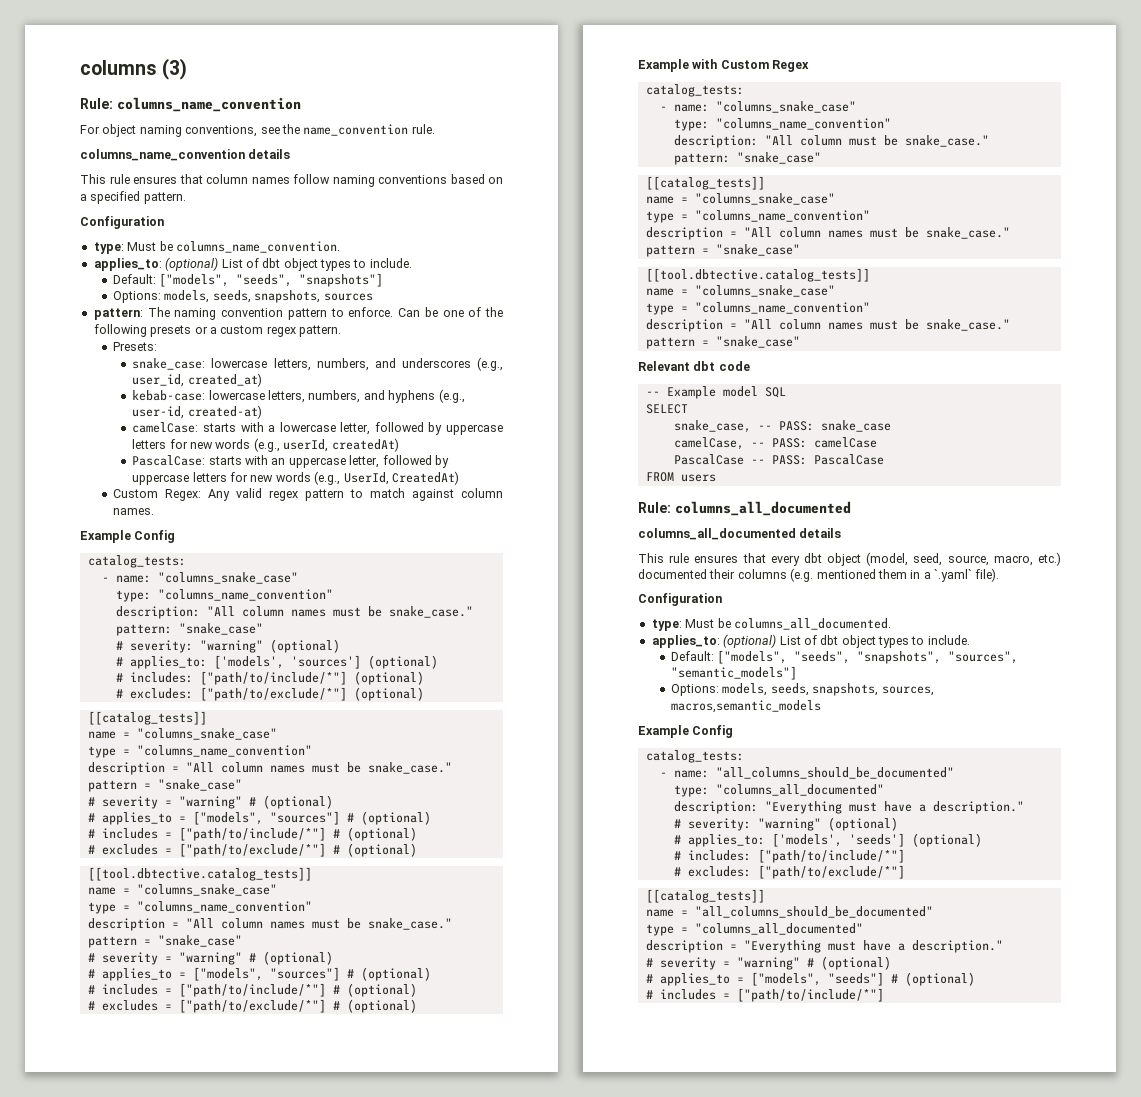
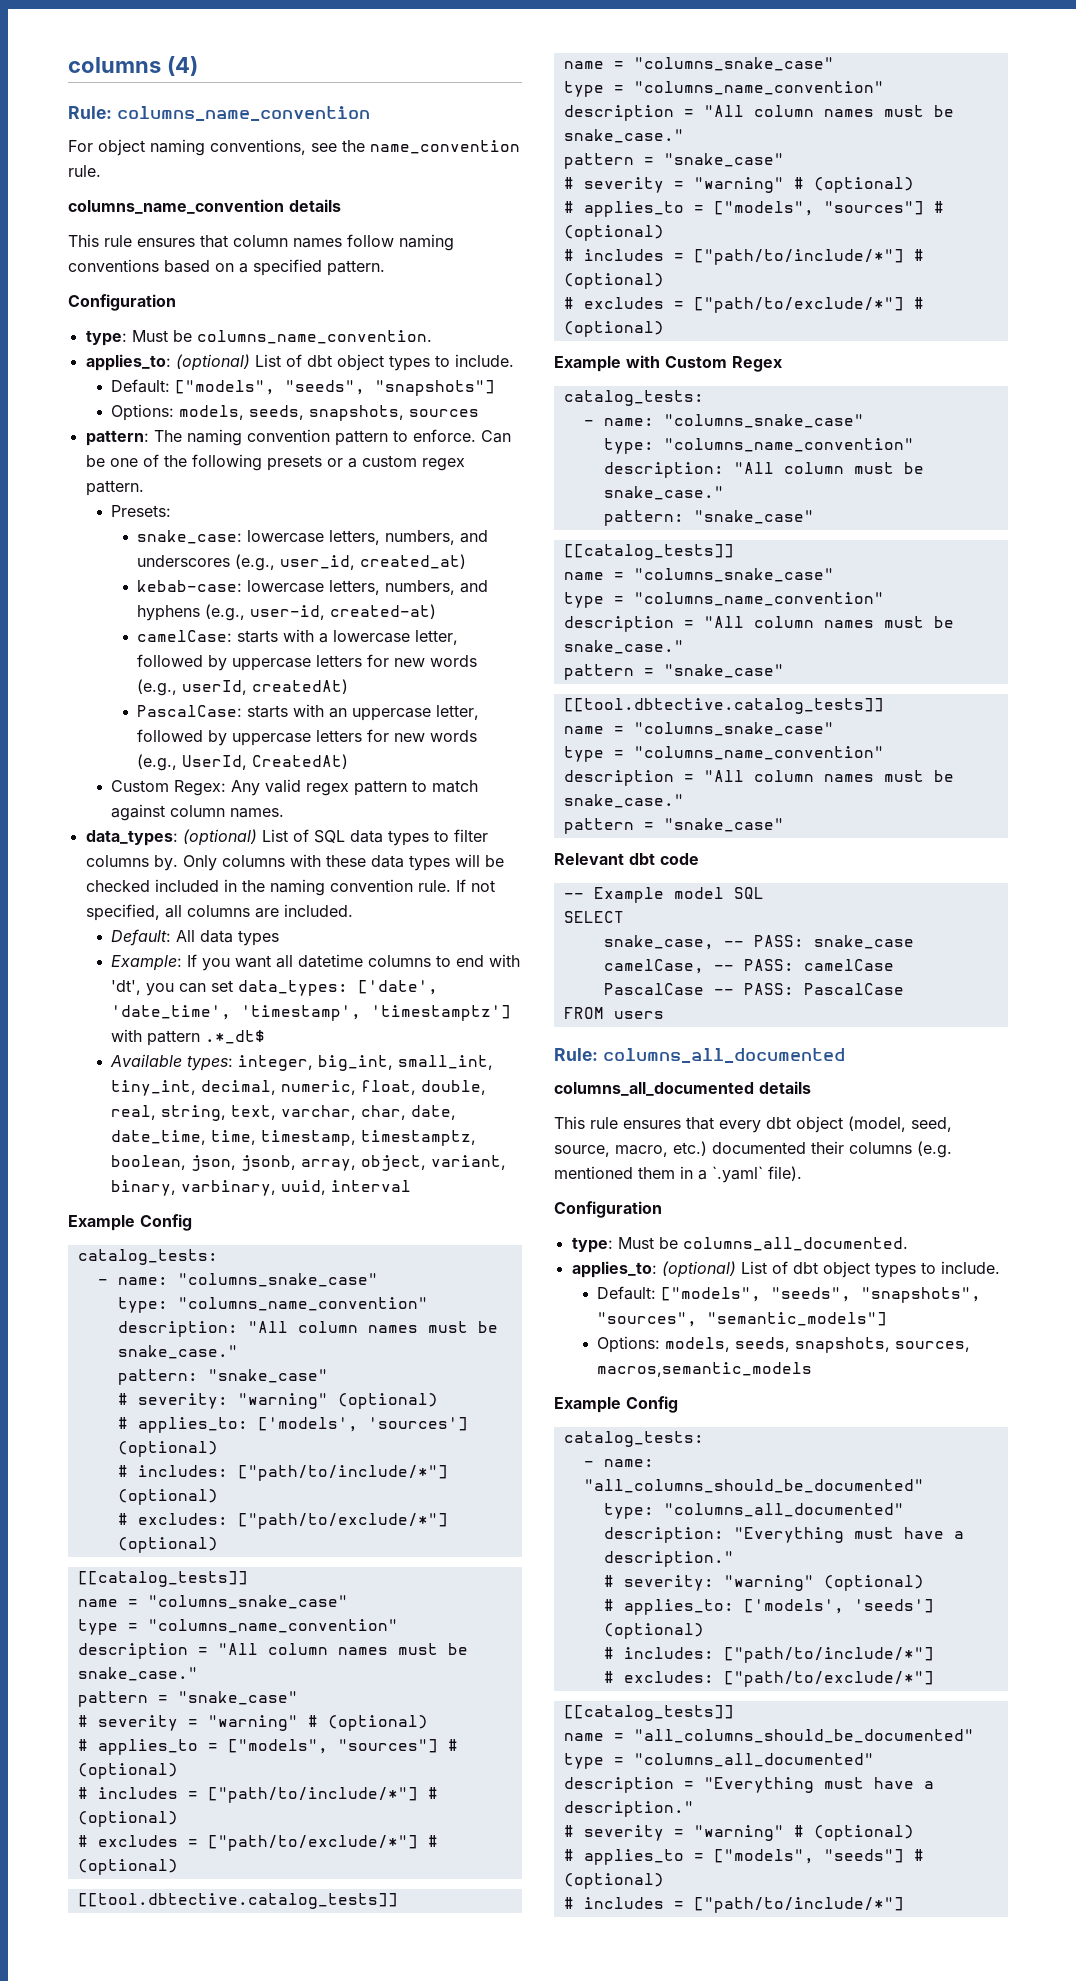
- columns (3)
+ columns (4)
+ data_types: (optional) List of SQL data types to filter columns by. Only columns with these data types will be checked included in the naming convention rule. If not specified, all columns are included.
+ Default: All data types
+ Example: If you want all datetime columns to end with 'dt', you can set data_types: ['date', 'date_time', 'timestamp', 'timestamptz'] with pattern .*_dt$
+ Available types: integer, big_int, small_int, tiny_int, decimal, numeric, float, double, real, string, text, varchar, char, date, date_time, time, timestamp, timestamptz, boolean, json, jsonb, array, object, variant, binary, varbinary, uuid, interval

